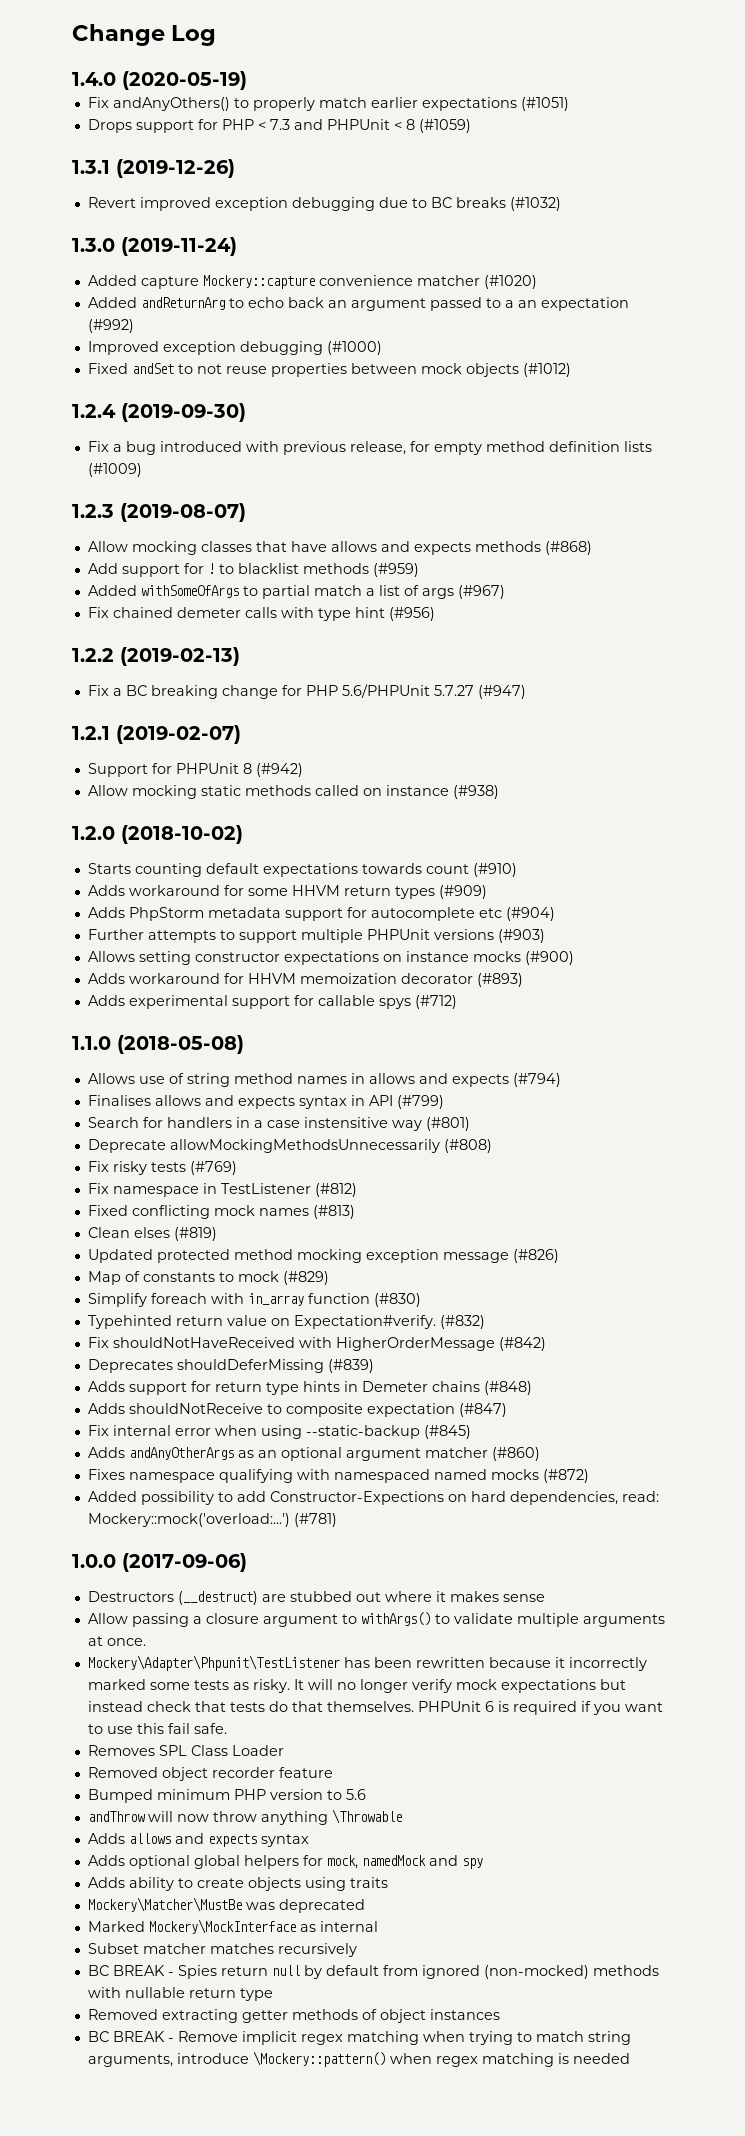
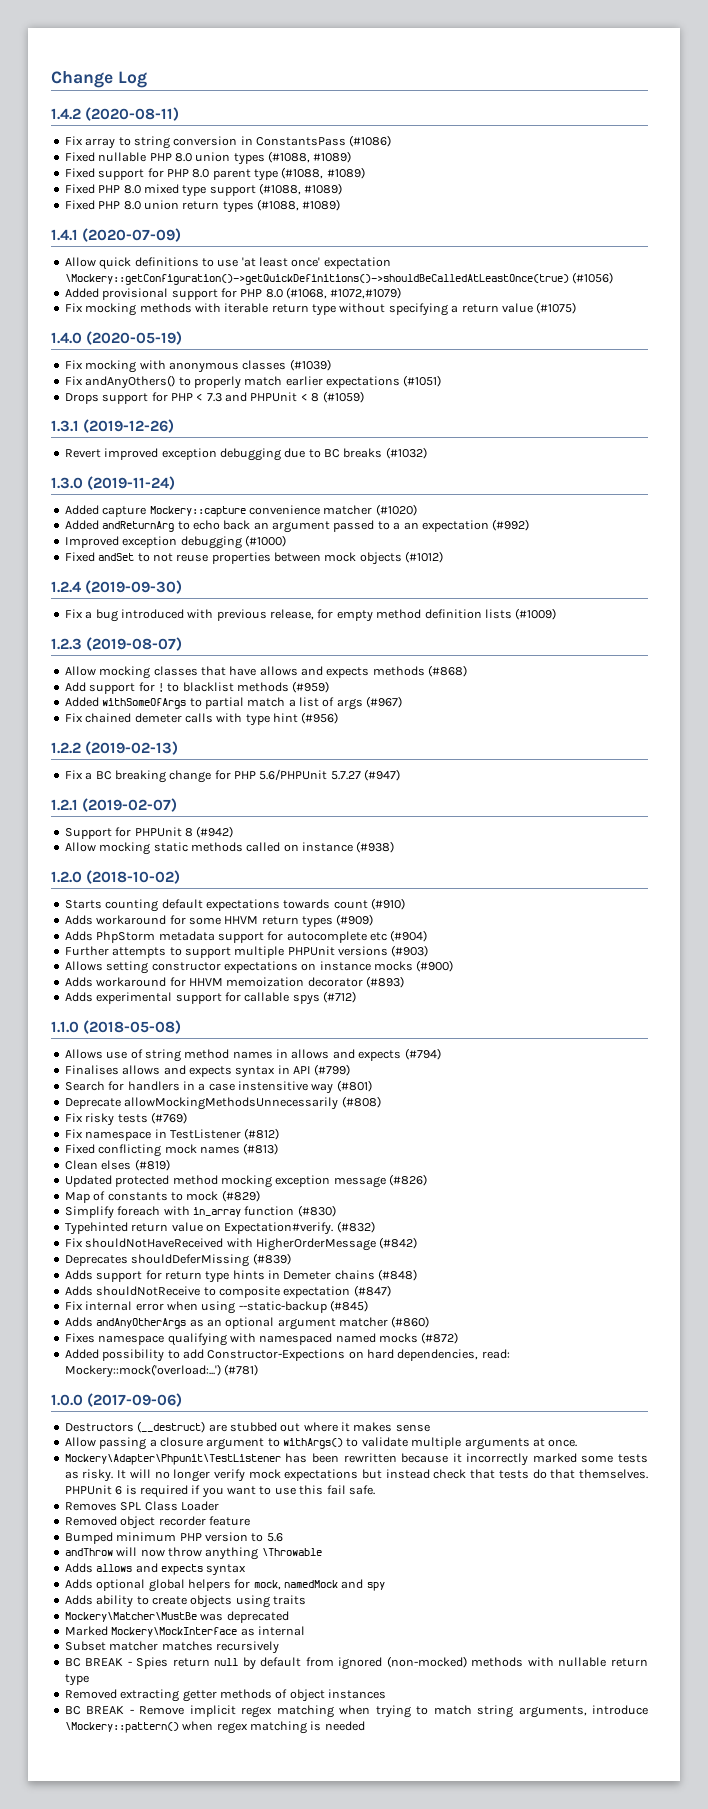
+ 1.4.2 (2020-08-11)
+ Fix array to string conversion in ConstantsPass (#1086)
+ Fixed nullable PHP 8.0 union types (#1088, #1089)
+ Fixed support for PHP 8.0 parent type (#1088, #1089)
+ Fixed PHP 8.0 mixed type support (#1088, #1089)
+ Fixed PHP 8.0 union return types (#1088, #1089)
+ 1.4.1 (2020-07-09)
+ Allow quick definitions to use 'at least once' expectation \Mockery::getConfiguration()->getQuickDefinitions()->shouldBeCalledAtLeastOnce(true) (#1056)
+ Added provisional support for PHP 8.0 (#1068, #1072,#1079)
+ Fix mocking methods with iterable return type without specifying a return value (#1075)
  1.4.0 (2020-05-19)
+ Fix mocking with anonymous classes (#1039)

